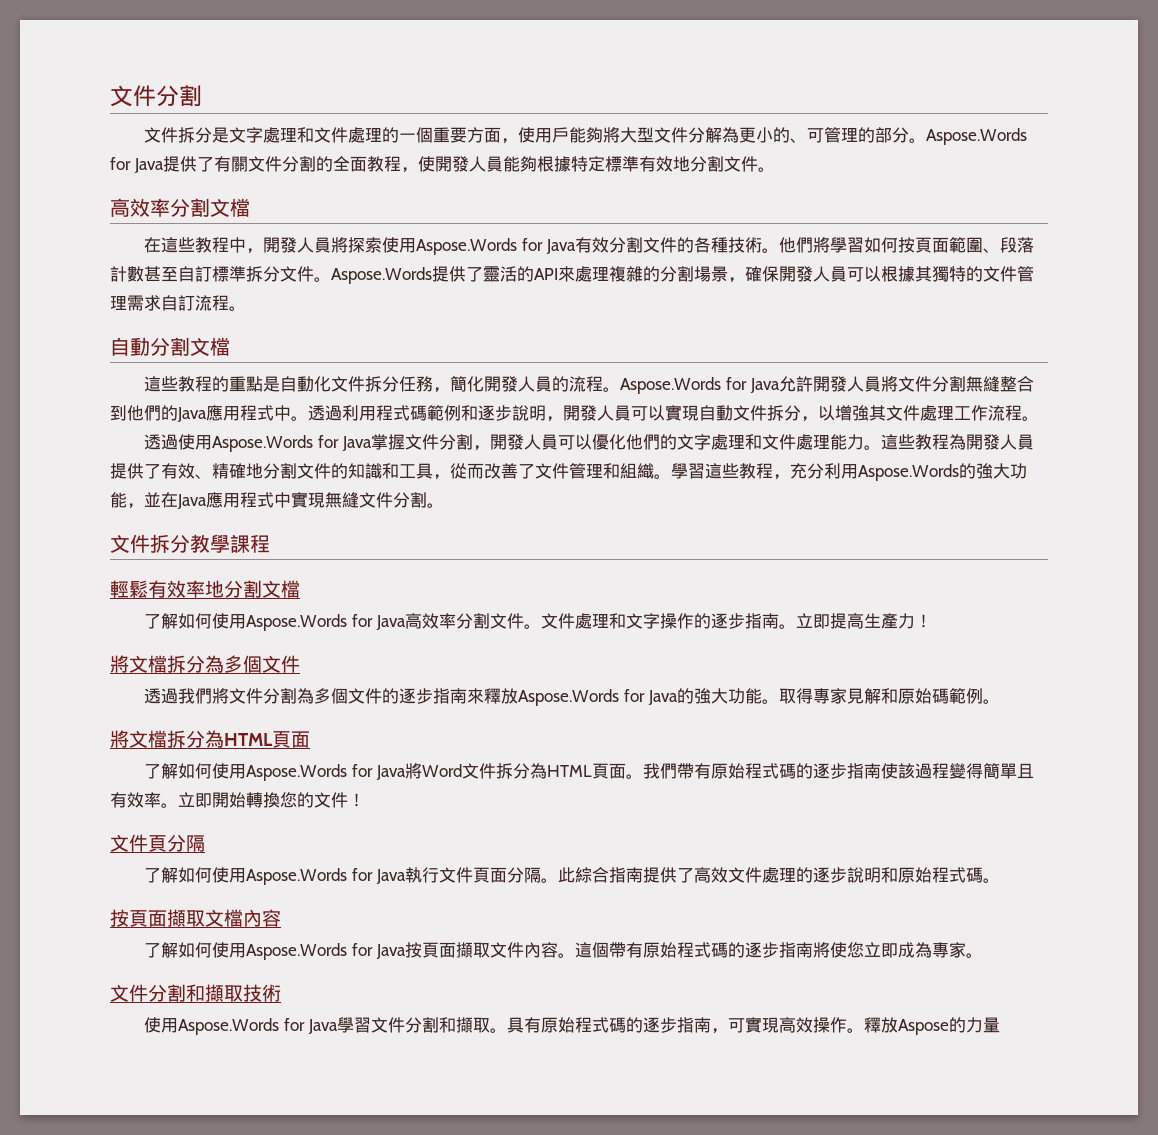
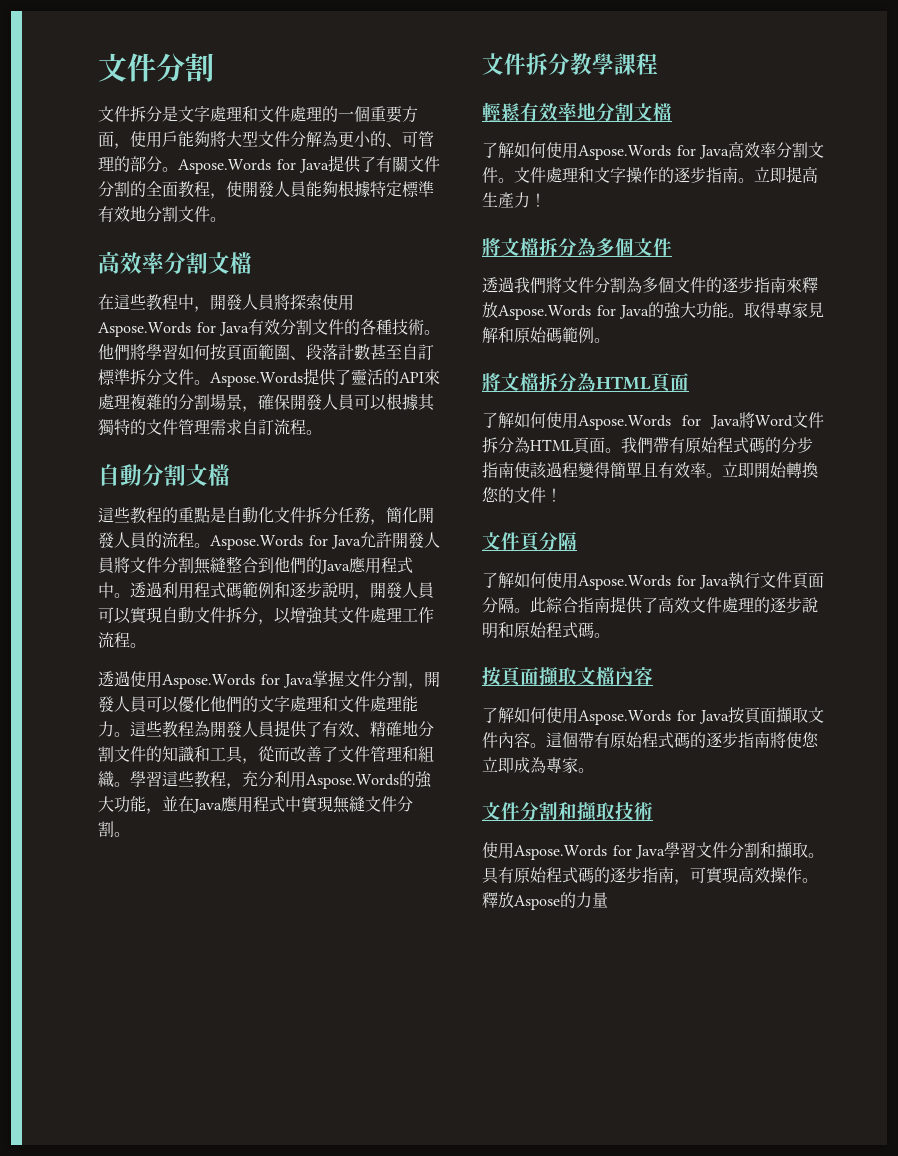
- 我們帶有原始程式碼的逐步指南使該過程變得簡單且有效率。
+ 我們帶有原始程式碼的分步指南使該過程變得簡單且有效率。

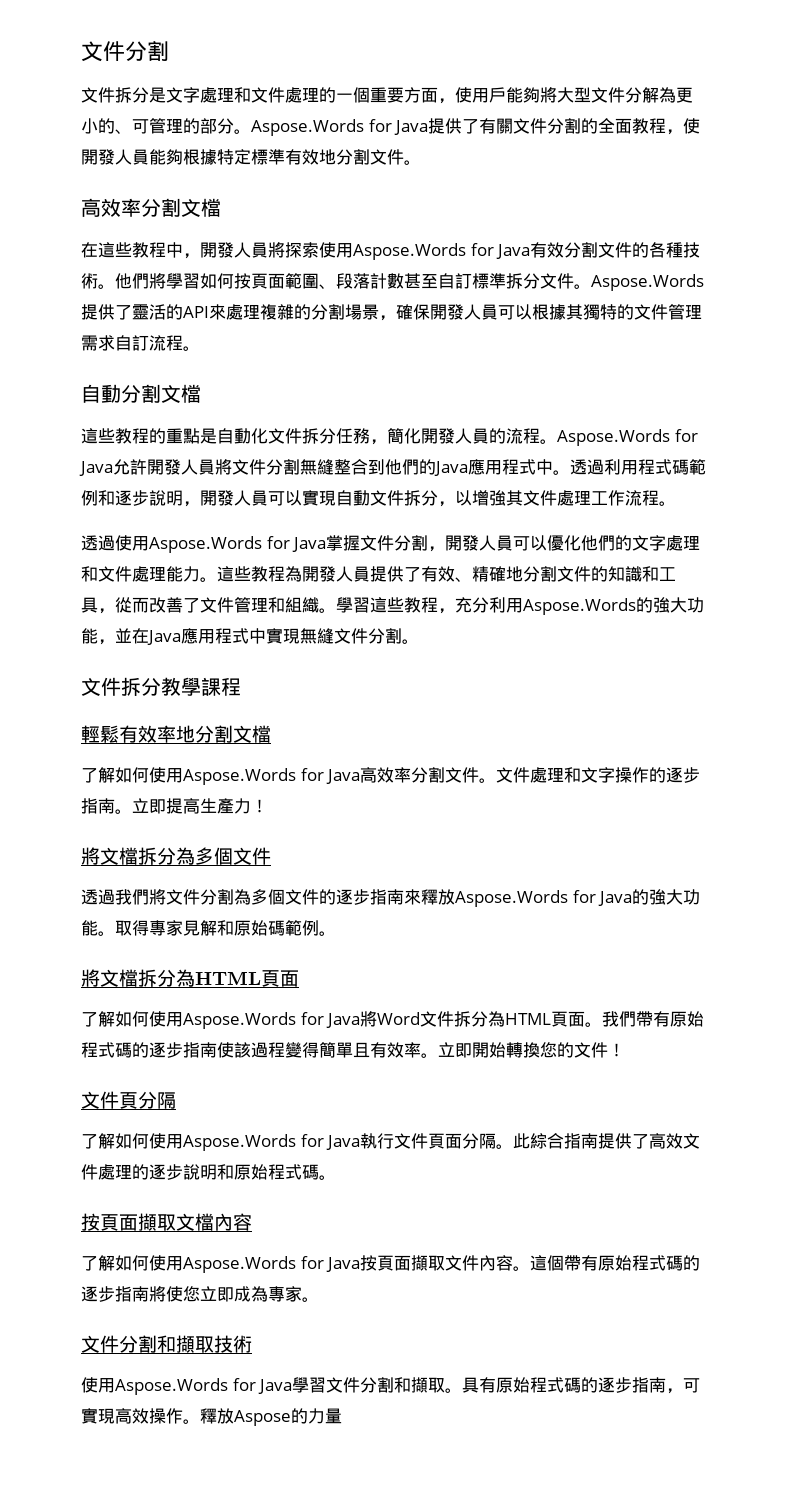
- 我們帶有原始程式碼的分步指南使該過程變得簡單且有效率。
+ 我們帶有原始程式碼的逐步指南使該過程變得簡單且有效率。

